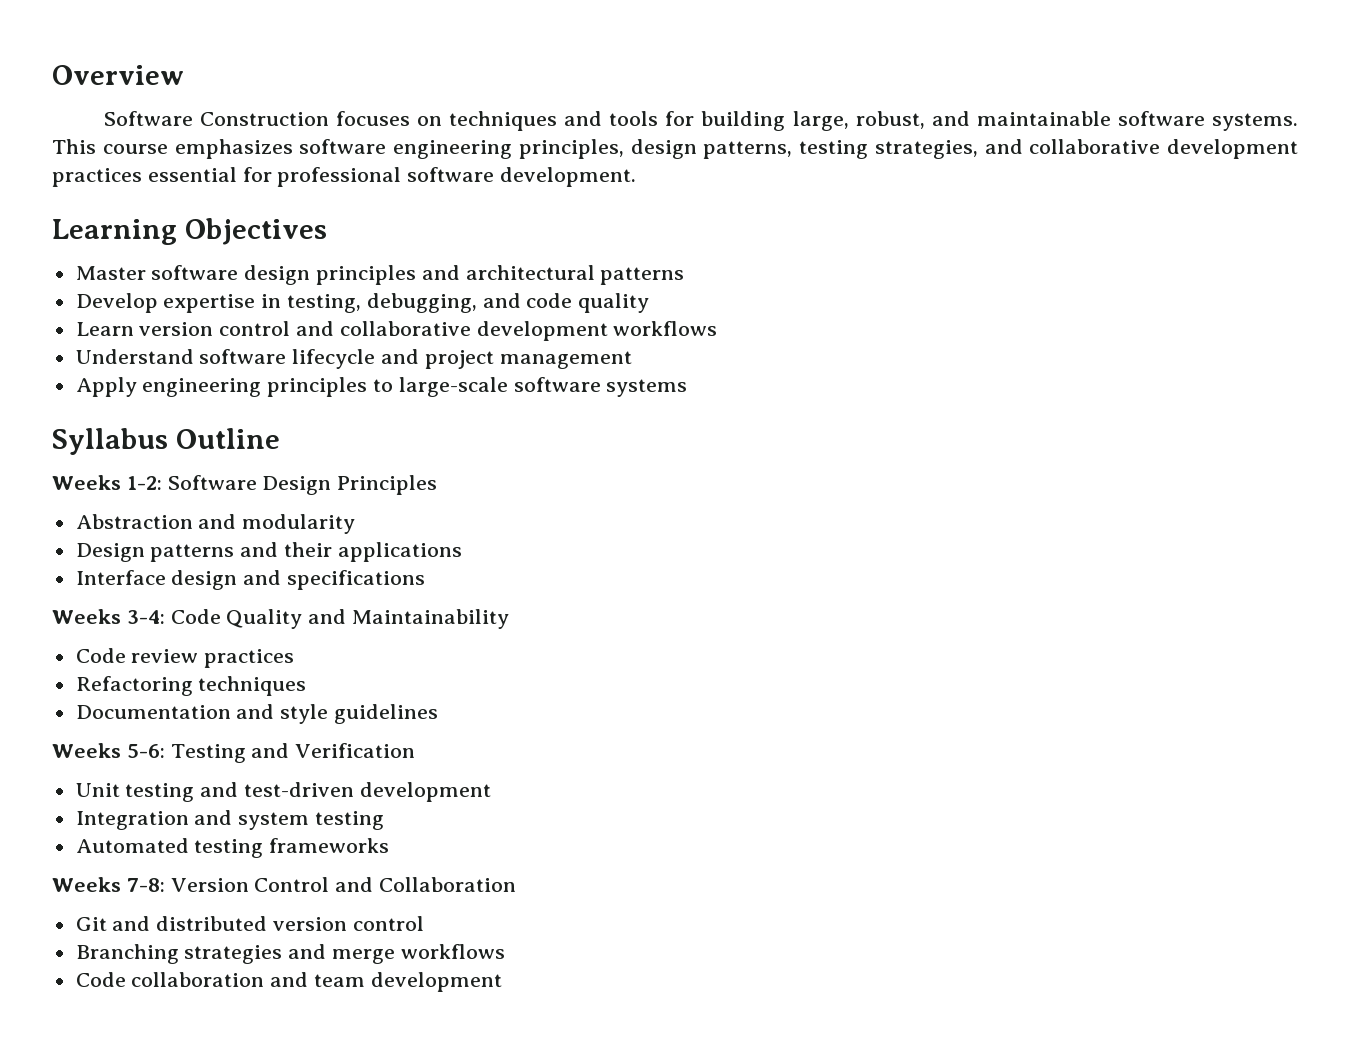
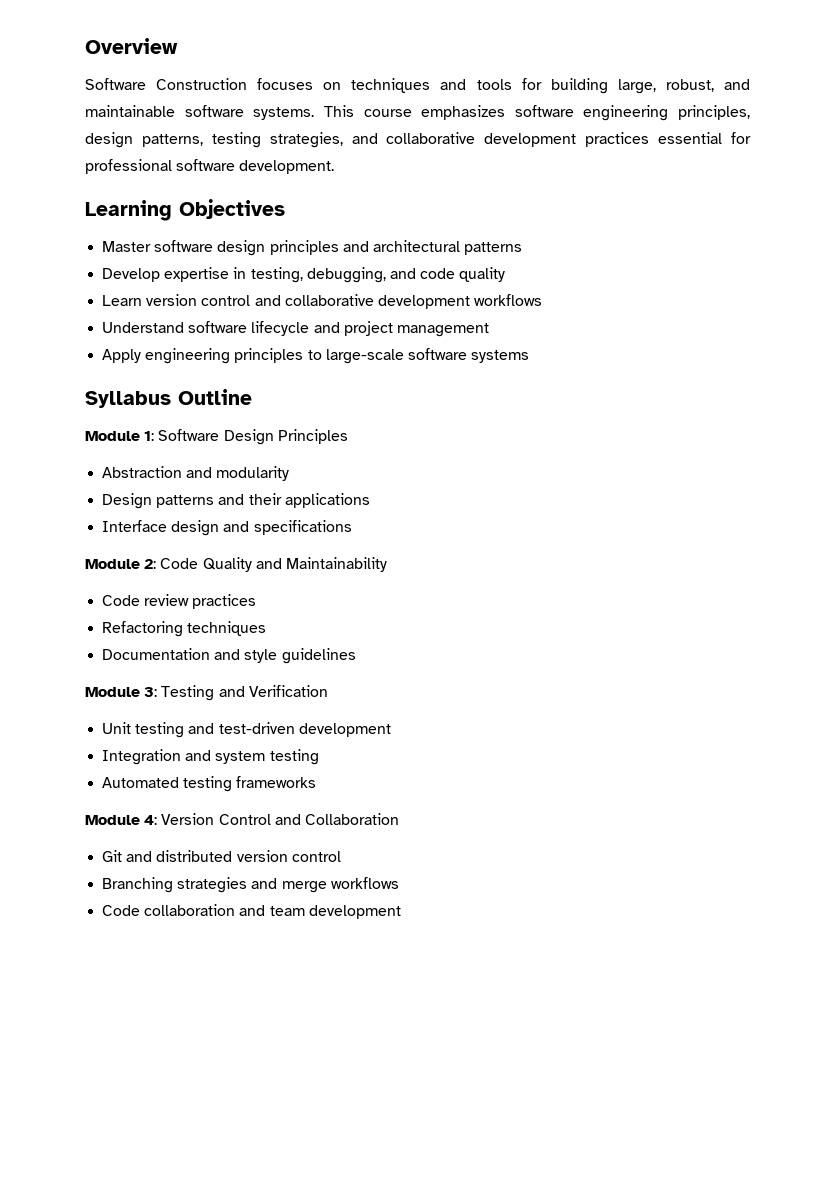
- Weeks 1-2: Software Design Principles
+ Module 1: Software Design Principles
- Weeks 3-4: Code Quality and Maintainability
+ Module 2: Code Quality and Maintainability
- Weeks 5-6: Testing and Verification
+ Module 3: Testing and Verification
- Weeks 7-8: Version Control and Collaboration
+ Module 4: Version Control and Collaboration

